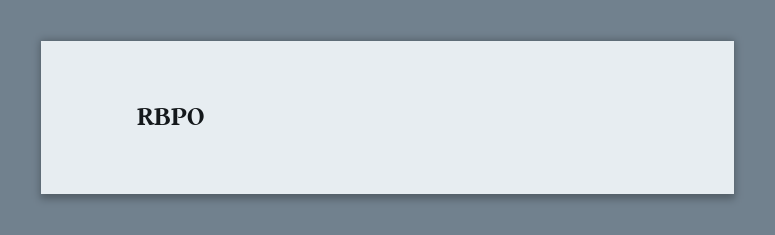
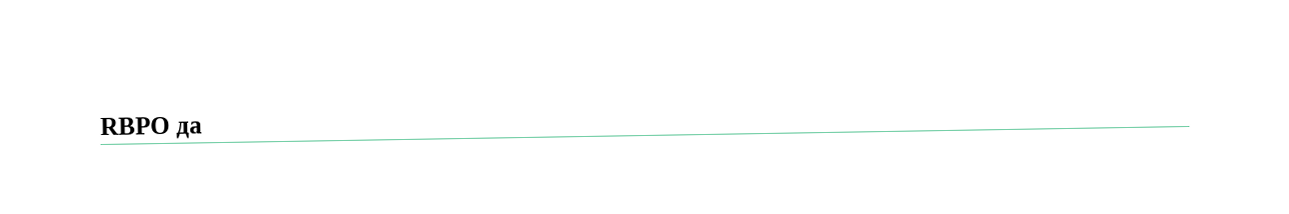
- RBPO
+ RBPO да

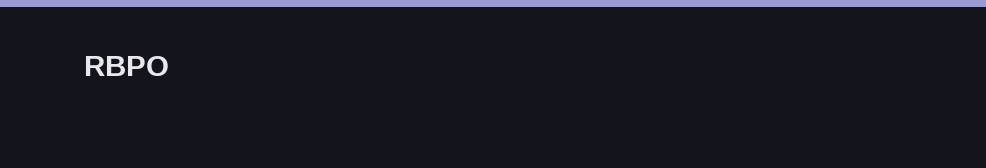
- RBPO да
+ RBPO

